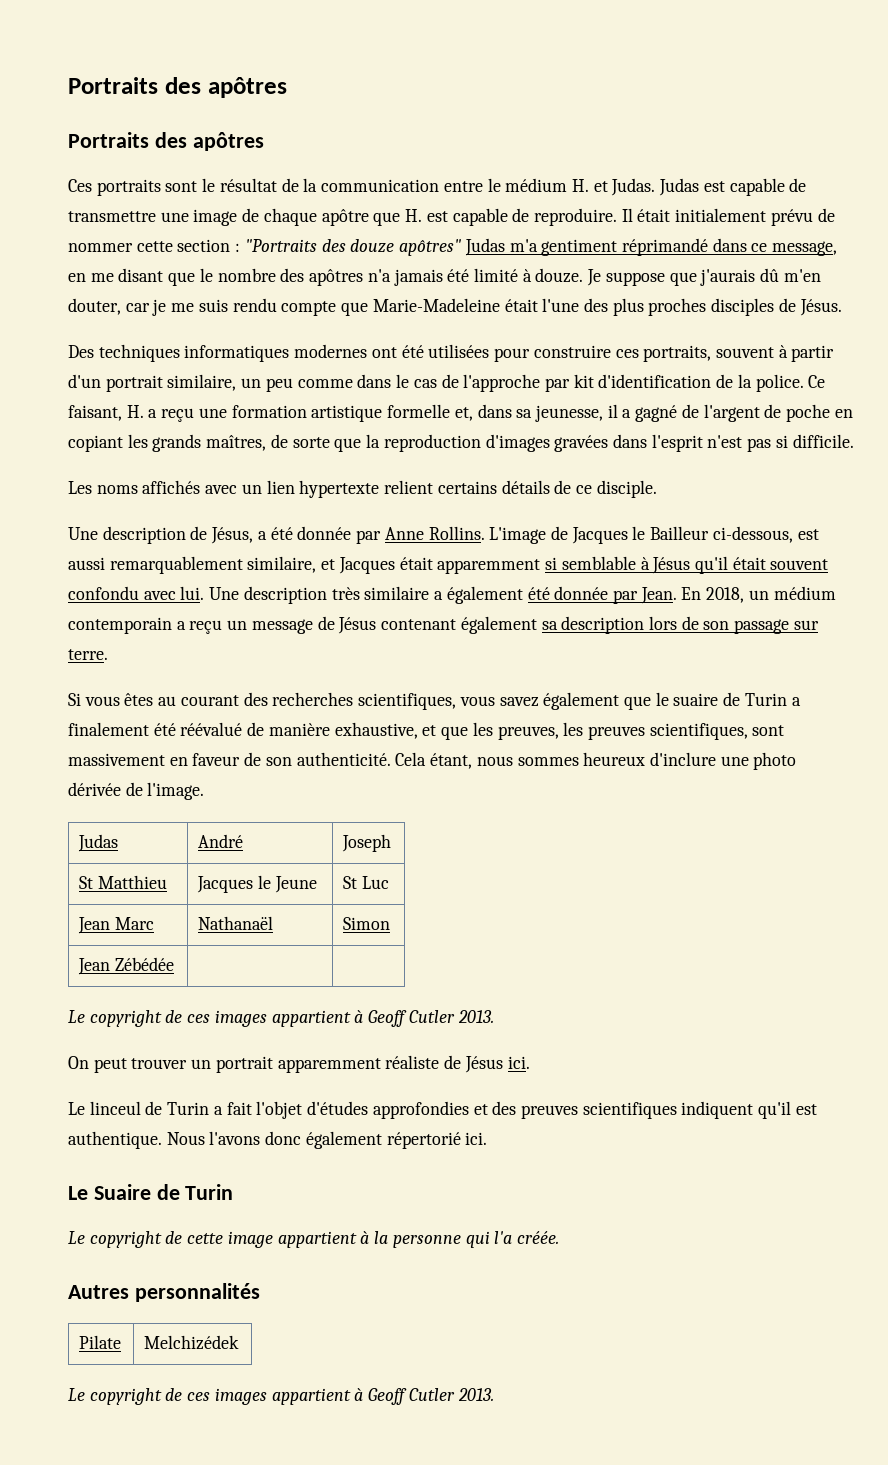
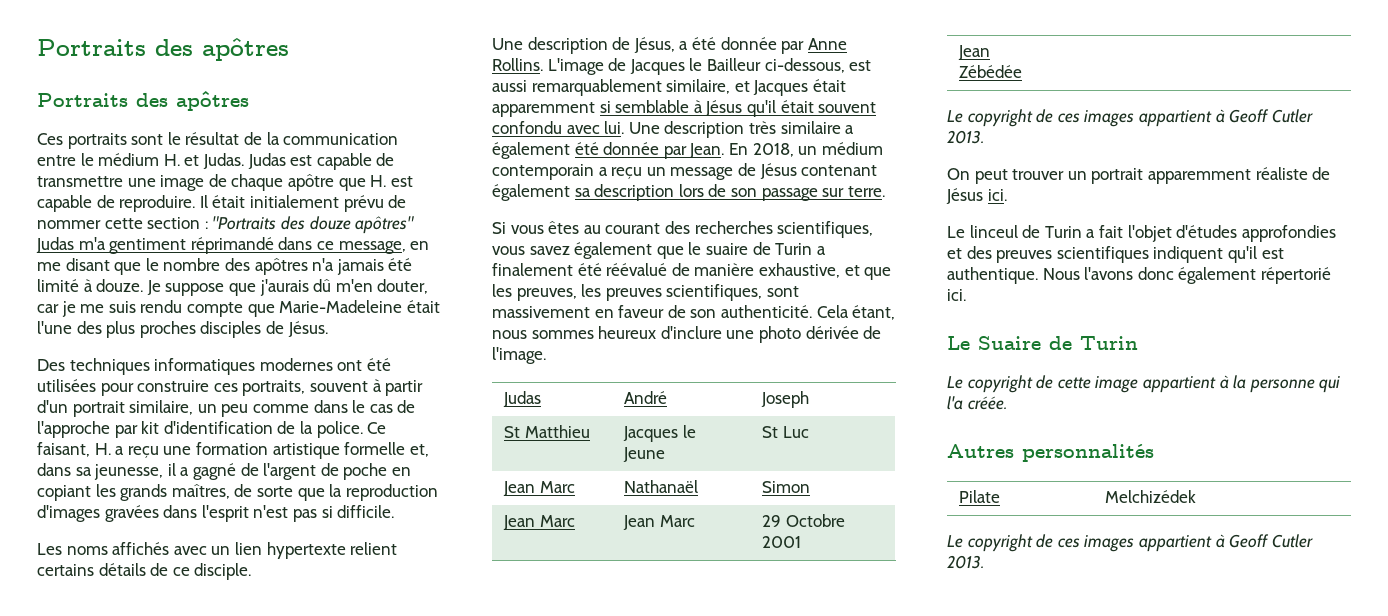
+ Jean Marc | Jean Marc | 29 Octobre 2001

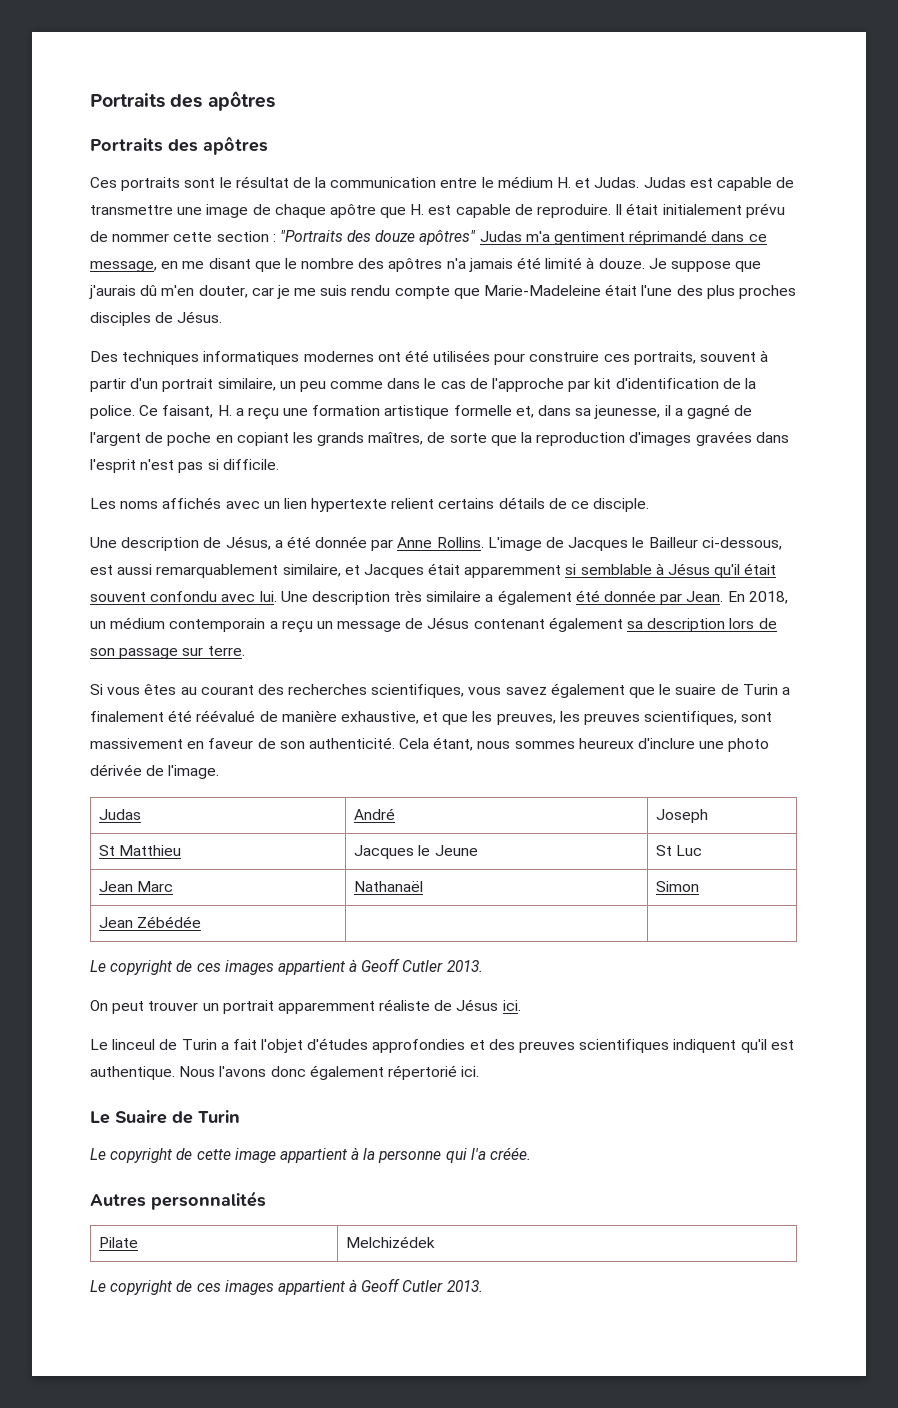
- Jean Marc | Jean Marc | 29 Octobre 2001

